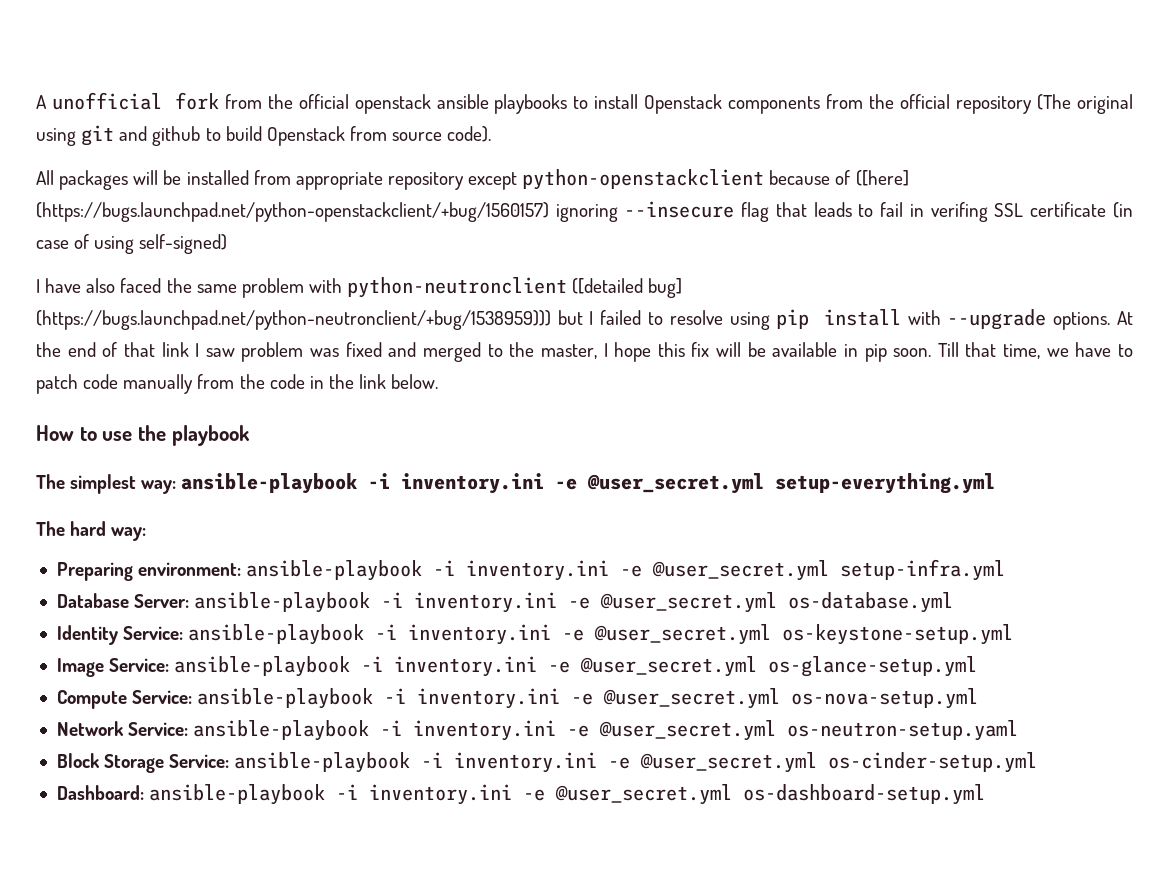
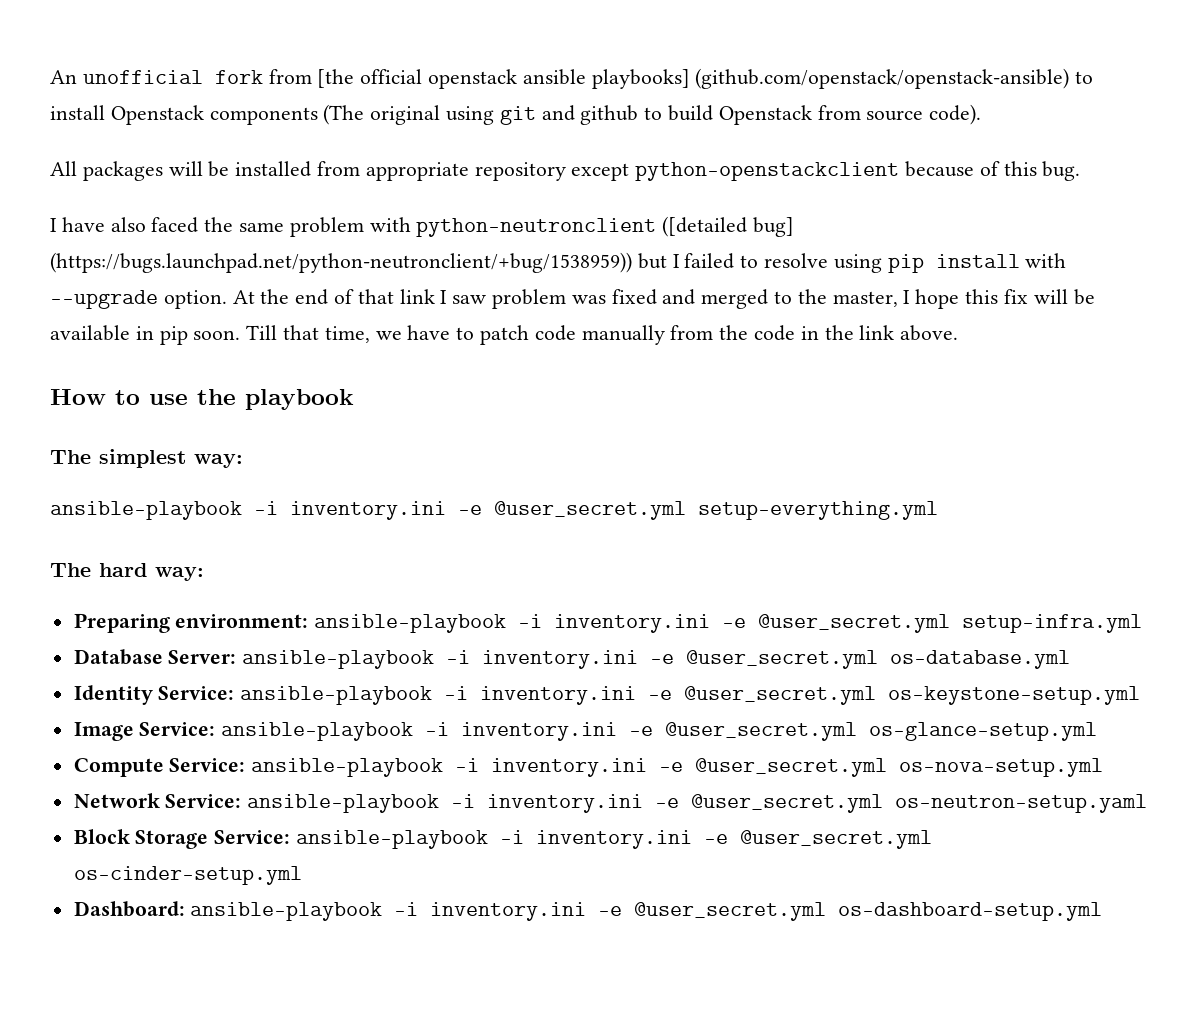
- A unofficial fork from the official openstack ansible playbooks to install Openstack components from the official repository (The original using git and github to build Openstack from source code).
+ An unofficial fork from [the official openstack ansible playbooks] (github.com/openstack/openstack-ansible) to install Openstack components (The original using git and github to build Openstack from source code).
- All packages will be installed from appropriate repository except python-openstackclient because of ([here] (https://bugs.launchpad.net/python-openstackclient/+bug/1560157) ignoring --insecure flag that leads to fail in verifing SSL certificate (in case of using self-signed)
+ All packages will be installed from appropriate repository except python-openstackclient because of this bug.
- I have also faced the same problem with python-neutronclient ([detailed bug] (https://bugs.launchpad.net/python-neutronclient/+bug/1538959))) but I failed to resolve using pip install with --upgrade options.
+ I have also faced the same problem with python-neutronclient ([detailed bug] (https://bugs.launchpad.net/python-neutronclient/+bug/1538959)) but I failed to resolve using pip install with --upgrade option.
- Till that time, we have to patch code manually from the code in the link below.
+ Till that time, we have to patch code manually from the code in the link above.
- The simplest way: ansible-playbook -i inventory.ini -e @user_secret.yml setup-everything.yml
+ The simplest way:
+ ansible-playbook -i inventory.ini -e @user_secret.yml setup-everything.yml

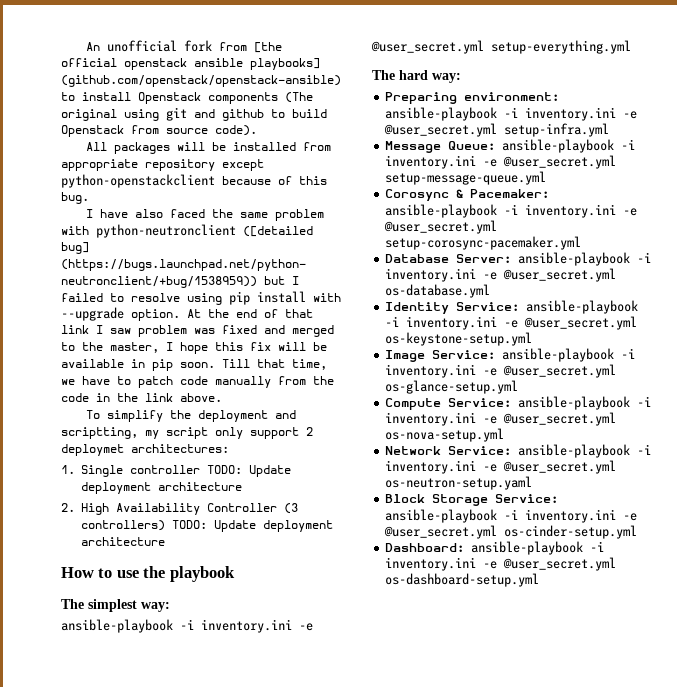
+ To simplify the deployment and scriptting, my script only support 2 deploymet architectures:
+ 1. Single controller TODO: Update deployment architecture
+ 2. High Availability Controller (3 controllers) TODO: Update deployment architecture
+ Message Queue: ansible-playbook -i inventory.ini -e @user_secret.yml setup-message-queue.yml
+ Corosync & Pacemaker: ansible-playbook -i inventory.ini -e @user_secret.yml setup-corosync-pacemaker.yml

